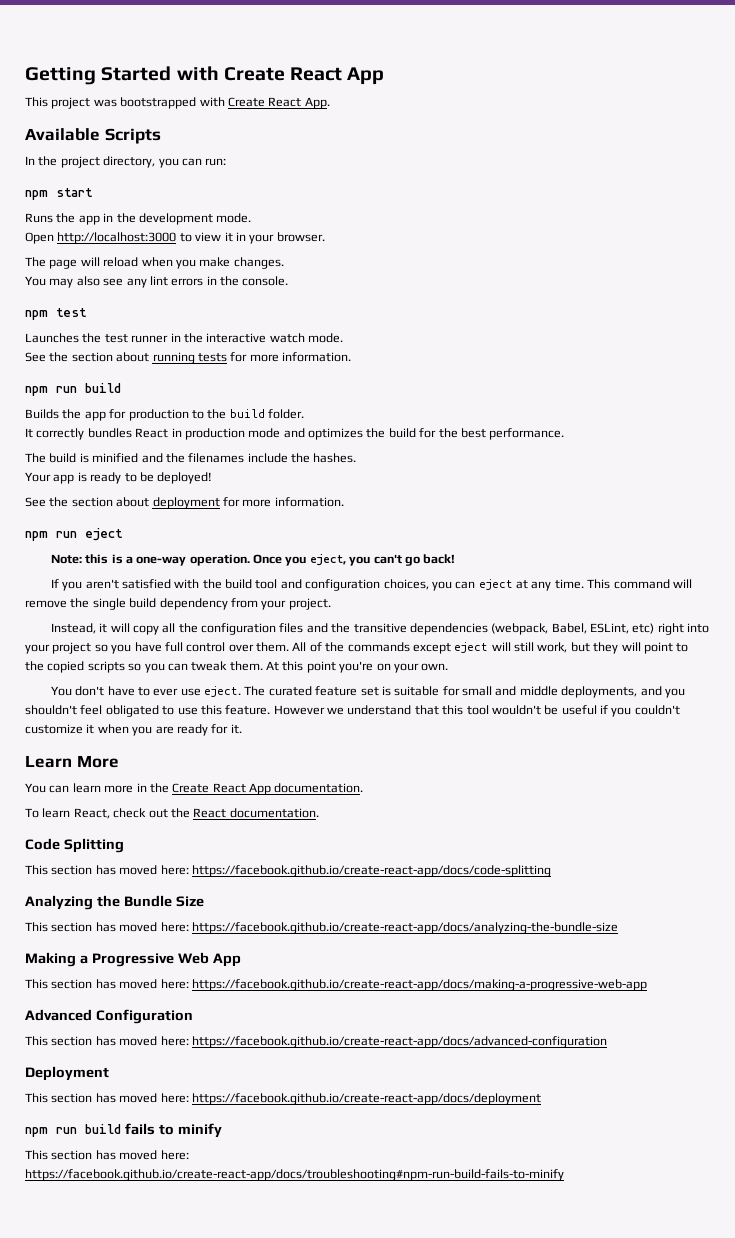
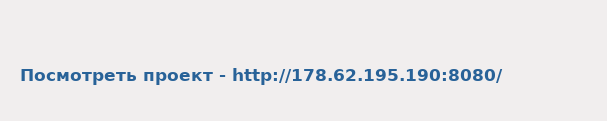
- Getting Started with Create React App
- This project was bootstrapped with Create React App.
- Available Scripts
- In the project directory, you can run:
- npm start
- Runs the app in the development mode.
- Open http://localhost:3000 to view it in your browser.
- The page will reload when you make changes.
- You may also see any lint errors in the console.
- npm test
- Launches the test runner in the interactive watch mode.
- See the section about running tests for more information.
- npm run build
- Builds the app for production to the build folder.
- It correctly bundles React in production mode and optimizes the build for the best performance.
- The build is minified and the filenames include the hashes.
- Your app is ready to be deployed!
- See the section about deployment for more information.
- npm run eject
- Note: this is a one-way operation. Once you eject, you can't go back!
- If you aren't satisfied with the build tool and configuration choices, you can eject at any time. This command will remove the single build dependency from your project.
- Instead, it will copy all the configuration files and the transitive dependencies (webpack, Babel, ESLint, etc) right into your project so you have full control over them. All of the commands except eject will still work, but they will point to the copied scripts so you can tweak them. At this point you're on your own.
- You don't have to ever use eject. The curated feature set is suitable for small and middle deployments, and you shouldn't feel obligated to use this feature. However we understand that this tool wouldn't be useful if you couldn't customize it when you are ready for it.
- Learn More
- You can learn more in the Create React App documentation.
- To learn React, check out the React documentation.
- Code Splitting
- This section has moved here: https://facebook.github.io/create-react-app/docs/code-splitting
- Analyzing the Bundle Size
- This section has moved here: https://facebook.github.io/create-react-app/docs/analyzing-the-bundle-size
- Making a Progressive Web App
- This section has moved here: https://facebook.github.io/create-react-app/docs/making-a-progressive-web-app
- Advanced Configuration
- This section has moved here: https://facebook.github.io/create-react-app/docs/advanced-configuration
- Deployment
- This section has moved here: https://facebook.github.io/create-react-app/docs/deployment
- npm run build fails to minify
- This section has moved here: https://facebook.github.io/create-react-app/docs/troubleshooting#npm-run-build-fails-to-minify
+ Посмотреть проект - http://178.62.195.190:8080/

